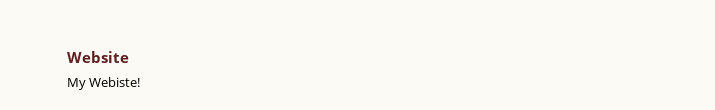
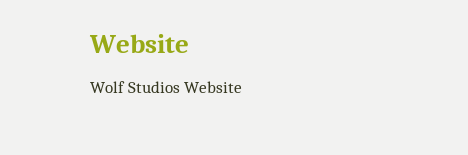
- My Webiste!
+ Wolf Studios Website

